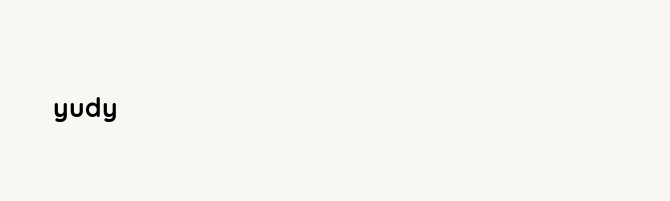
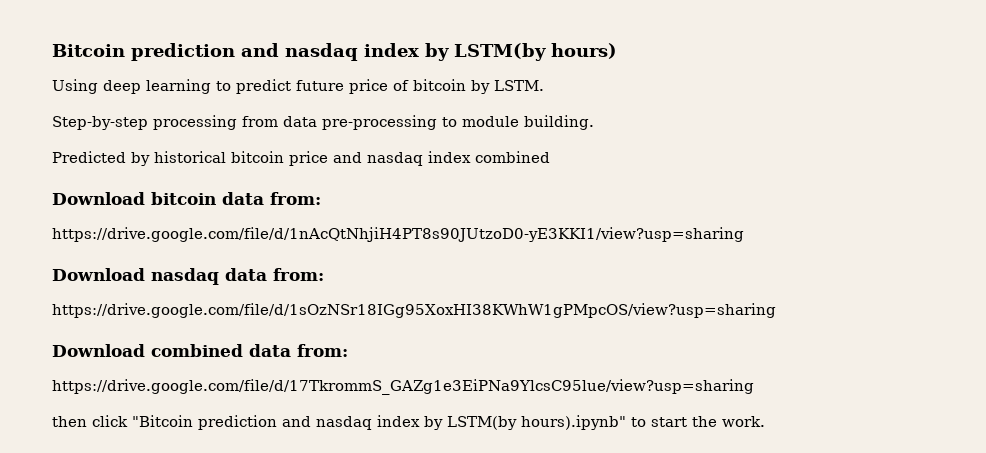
- yudy
+ Bitcoin prediction and nasdaq index by LSTM(by hours)
+ Using deep learning to predict future price of bitcoin by LSTM.
+ Step-by-step processing from data pre-processing to module building.
+ Predicted by historical bitcoin price and nasdaq index combined
+ Download bitcoin data from:
+ https://drive.google.com/file/d/1nAcQtNhjiH4PT8s90JUtzoD0-yE3KKI1/view?usp=sharing
+ Download nasdaq data from:
+ https://drive.google.com/file/d/1sOzNSr18IGg95XoxHI38KWhW1gPMpcOS/view?usp=sharing
+ Download combined data from:
+ https://drive.google.com/file/d/17TkrommS_GAZg1e3EiPNa9YlcsC95lue/view?usp=sharing
+ then click "Bitcoin prediction and nasdaq index by LSTM(by hours).ipynb" to start the work.

